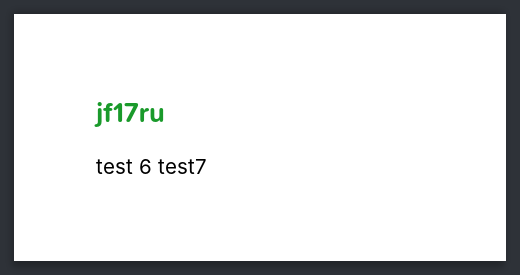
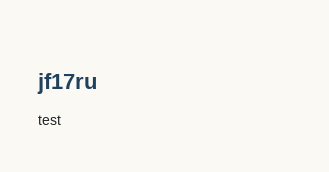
- test 6 test7
+ test

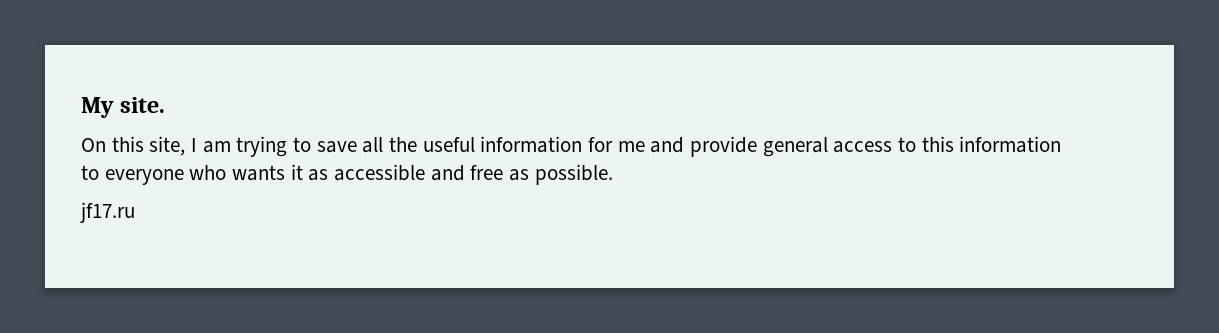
- jf17ru
- test
+ My site.
+ On this site, I am trying to save all the useful information for me and provide general access to this information to everyone who wants it as accessible and free as possible.
+ jf17.ru

